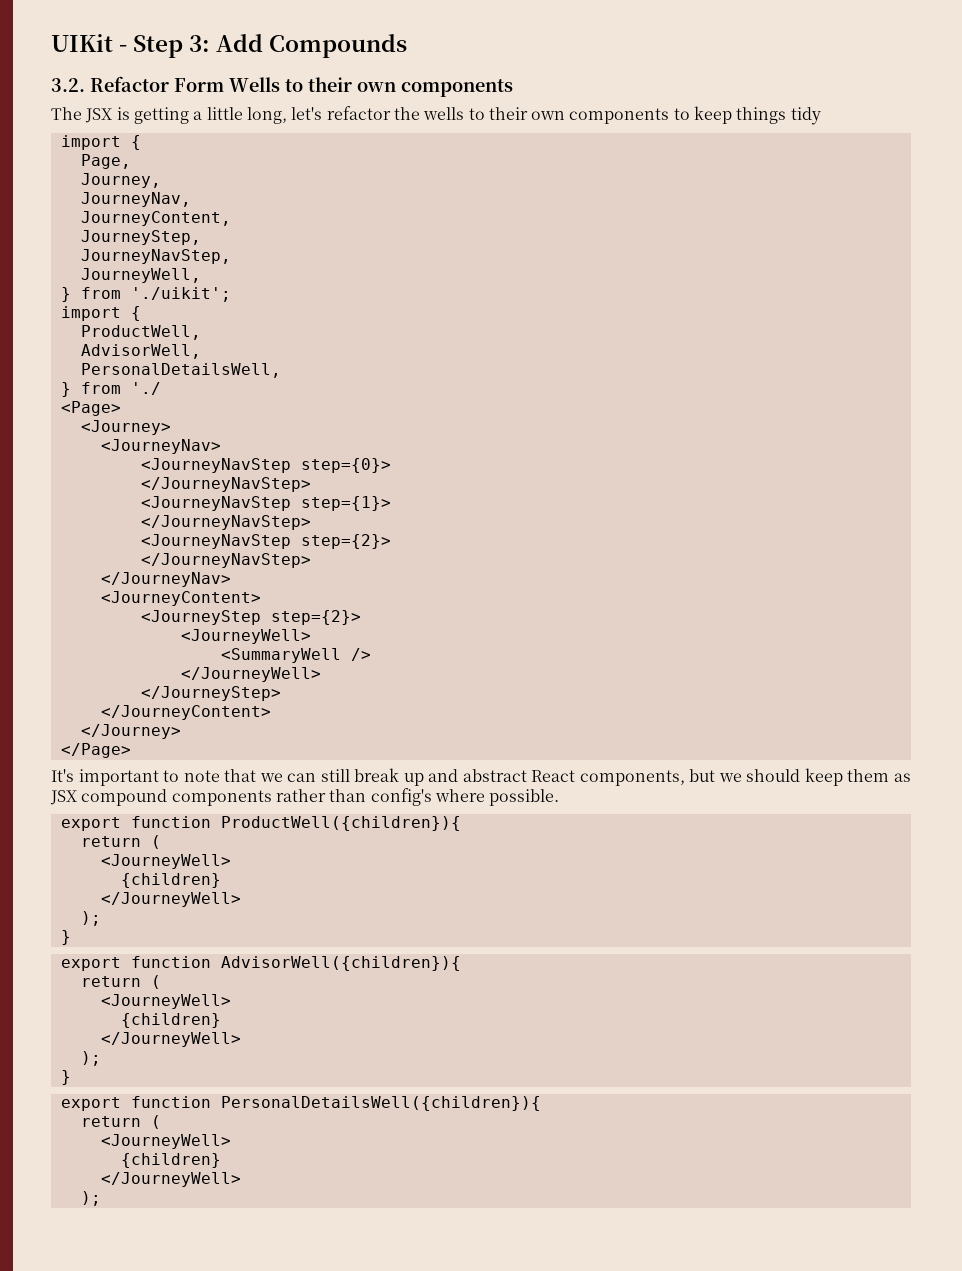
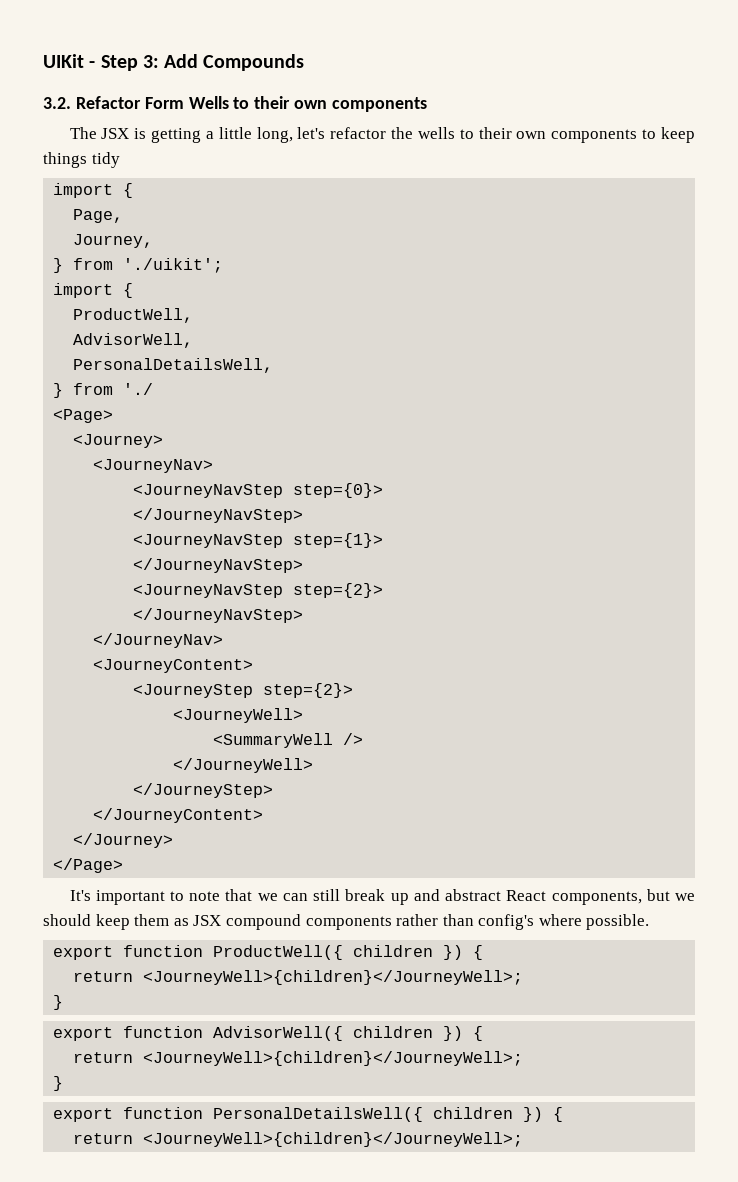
- JourneyNav,
- JourneyContent,
- JourneyStep,
- JourneyNavStep,
- JourneyWell,
- export function ProductWell({children}){
- return (
- <JourneyWell>
- {children}
- </JourneyWell>
- );
+ export function ProductWell({ children }) {
+ return <JourneyWell>{children}</JourneyWell>;
  }
- export function AdvisorWell({children}){
- return (
- <JourneyWell>
- {children}
- </JourneyWell>
- );
+ export function AdvisorWell({ children }) {
+ return <JourneyWell>{children}</JourneyWell>;
  }
- export function PersonalDetailsWell({children}){
- return (
- <JourneyWell>
- {children}
- </JourneyWell>
- );
+ export function PersonalDetailsWell({ children }) {
+ return <JourneyWell>{children}</JourneyWell>;

